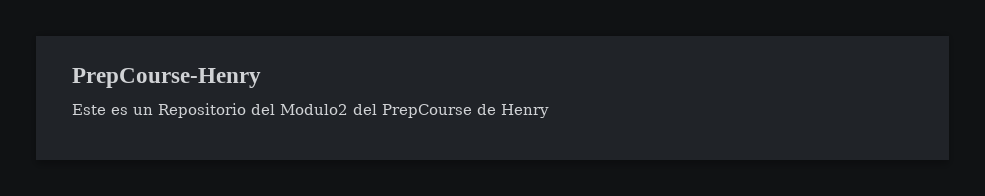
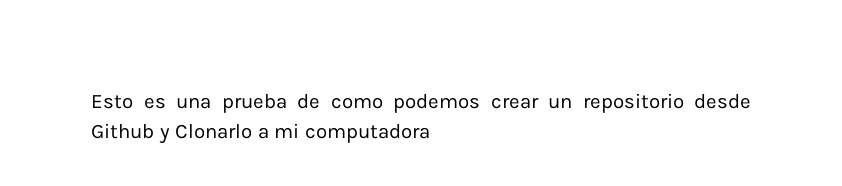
- PrepCourse-Henry
- Este es un Repositorio del Modulo2 del PrepCourse de Henry
+ Esto es una prueba de como podemos crear un repositorio desde Github y Clonarlo a mi computadora

